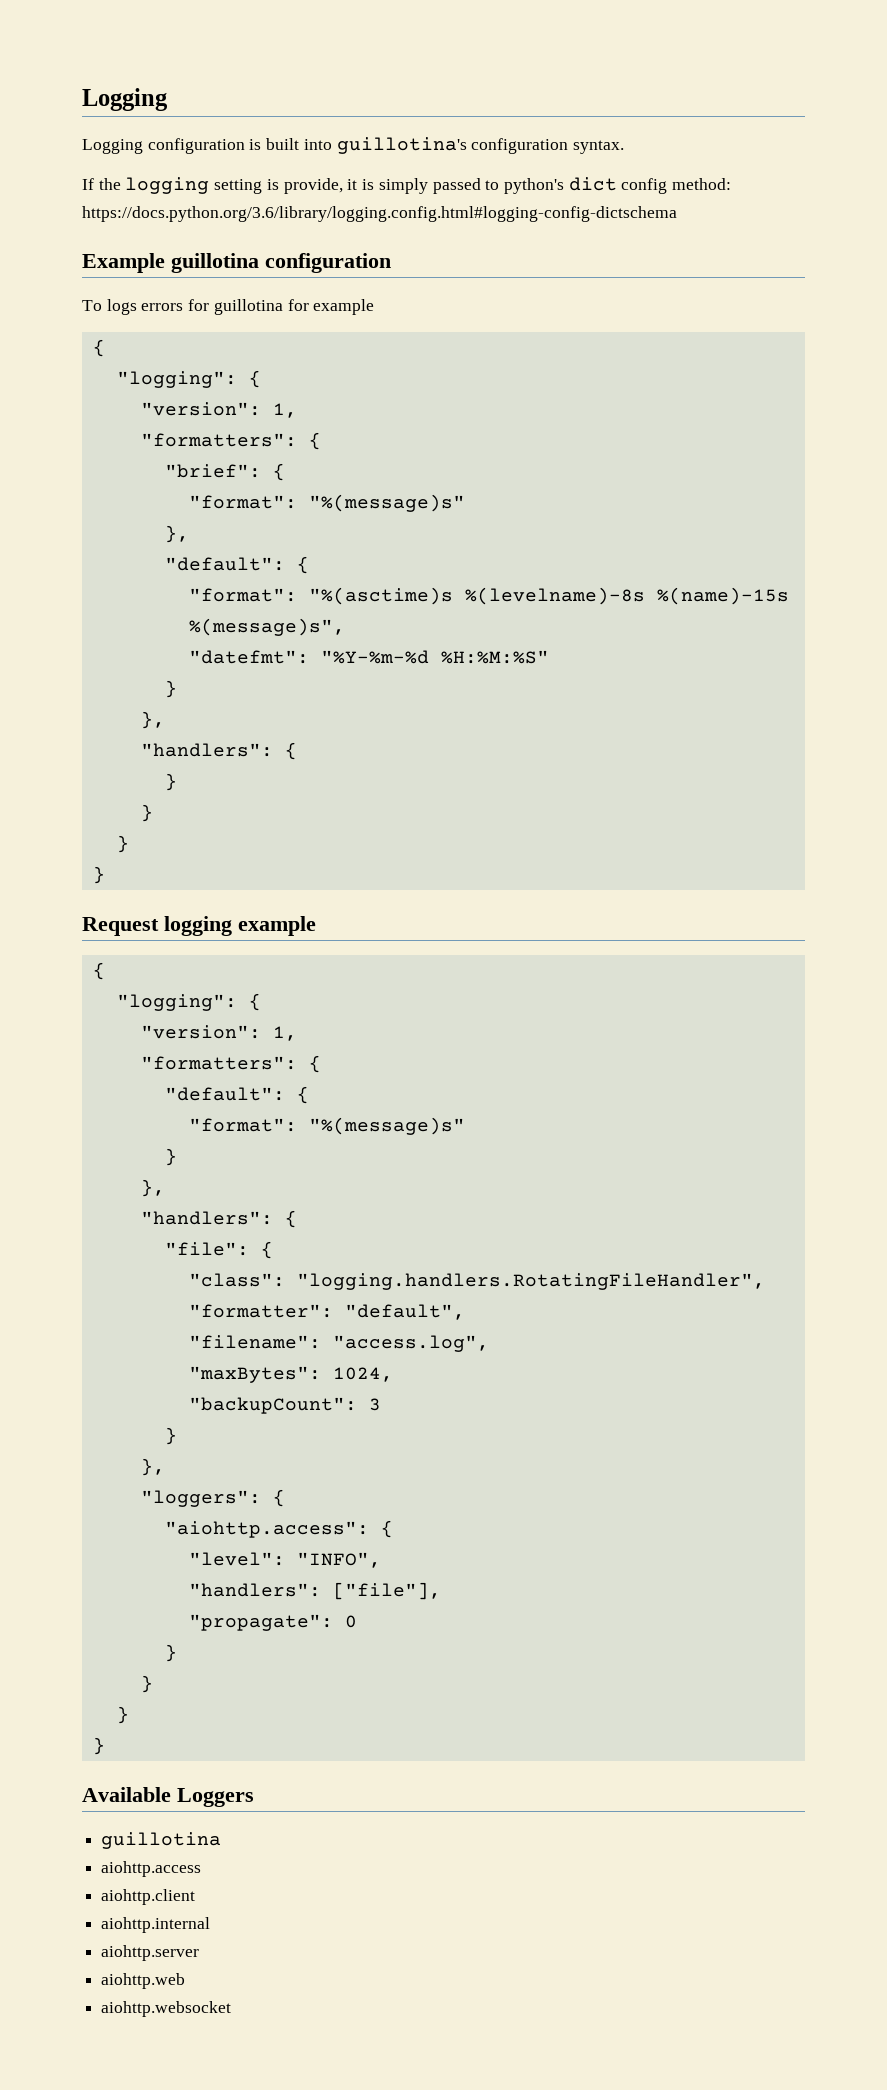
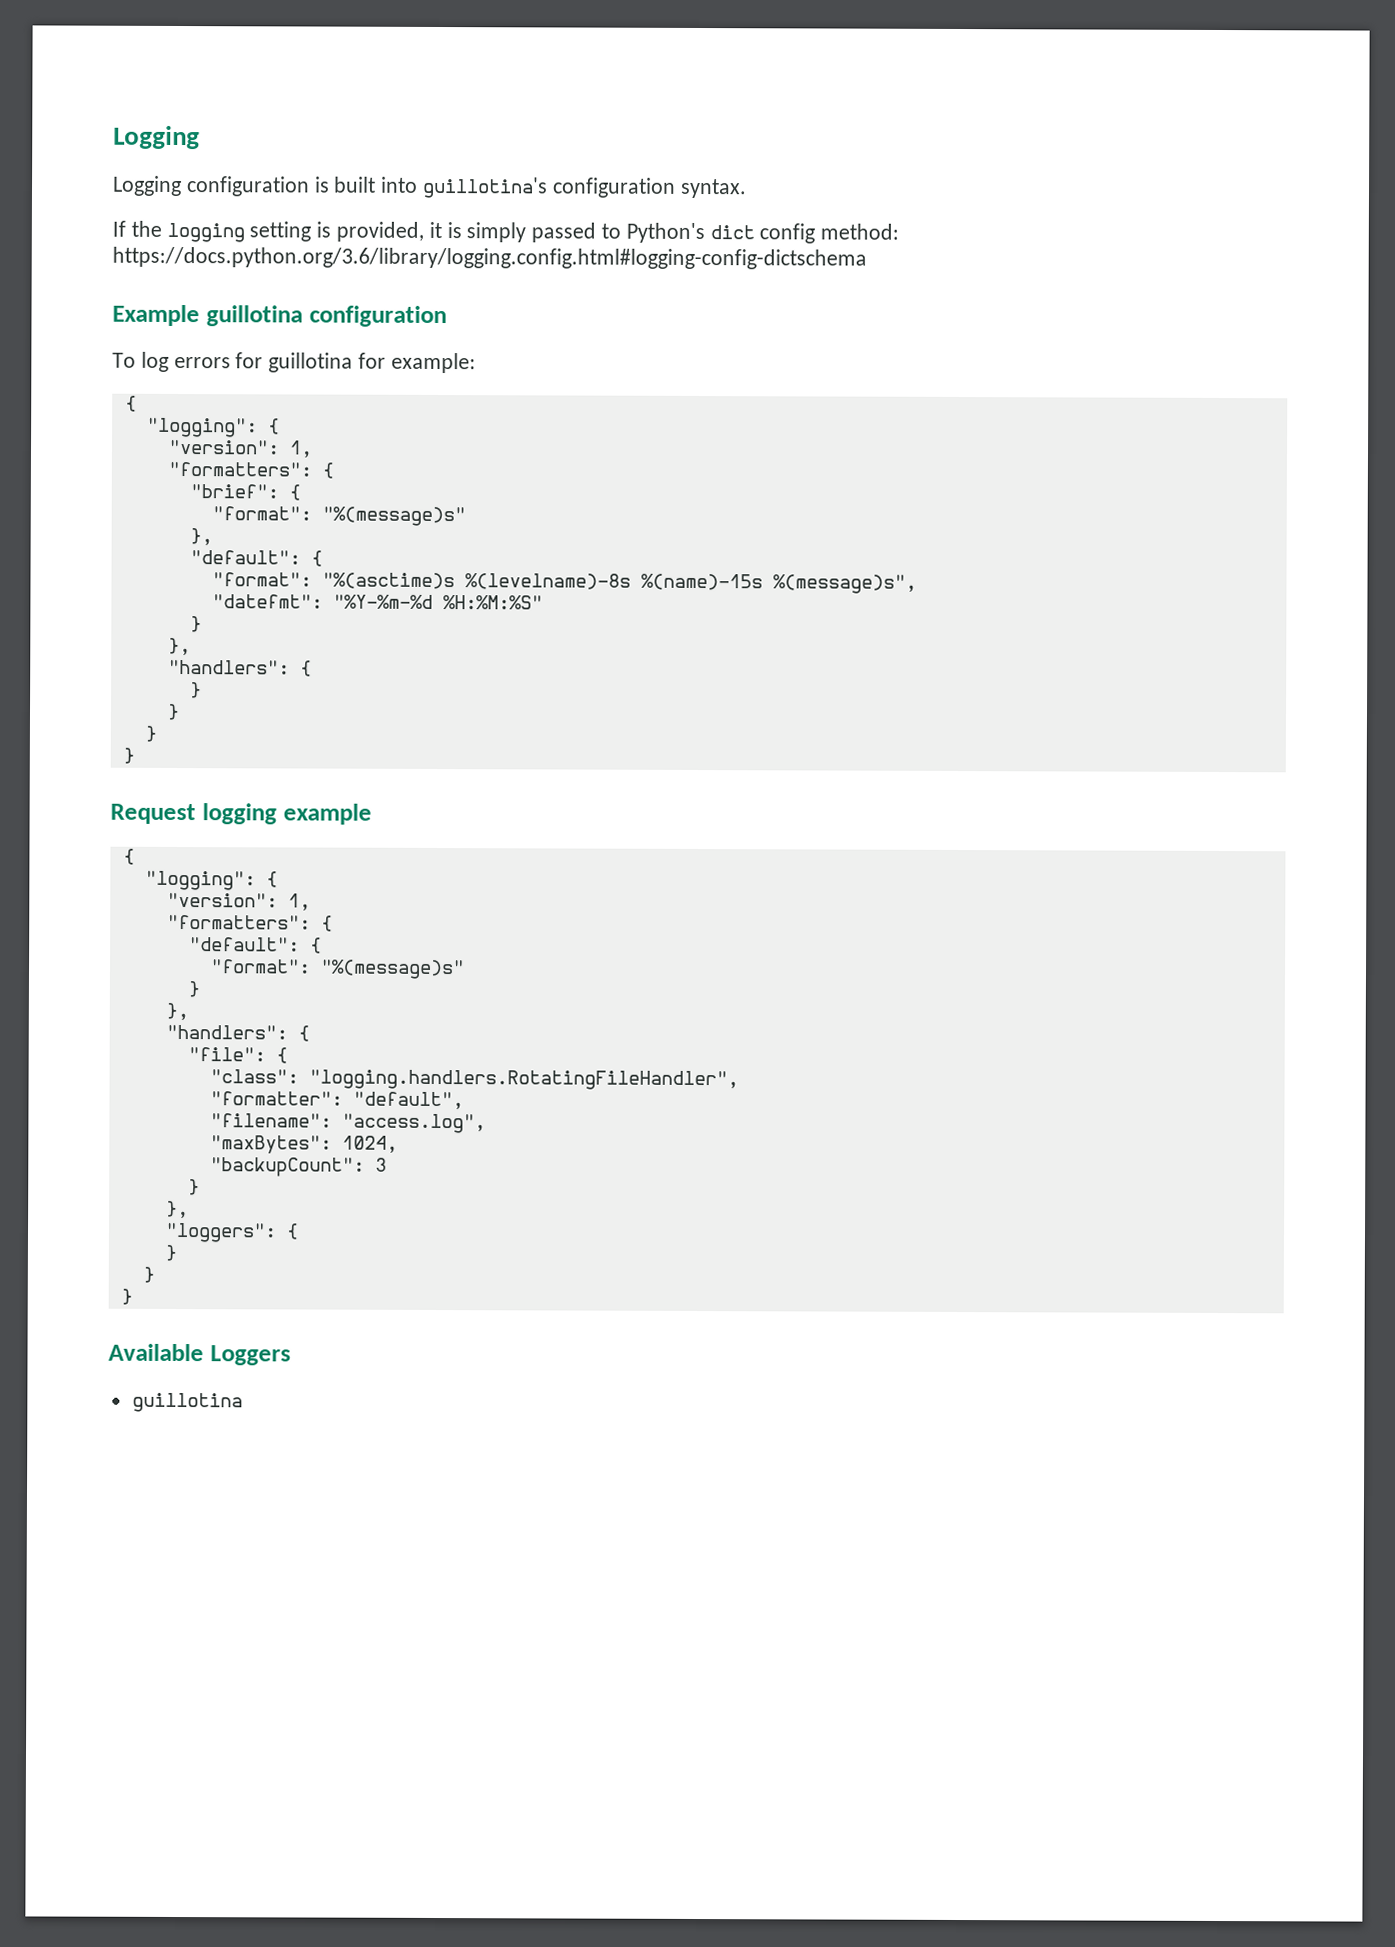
- If the logging setting is provide, it is simply passed to python's dict config method: https://docs.python.org/3.6/library/logging.config.html#logging-config-dictschema
+ If the logging setting is provided, it is simply passed to Python's dict config method: https://docs.python.org/3.6/library/logging.config.html#logging-config-dictschema
- To logs errors for guillotina for example
+ To log errors for guillotina for example:
- "aiohttp.access": {
- "level": "INFO",
- "handlers": ["file"],
- "propagate": 0
- }
- aiohttp.access
- aiohttp.client
- aiohttp.internal
- aiohttp.server
- aiohttp.web
- aiohttp.websocket

